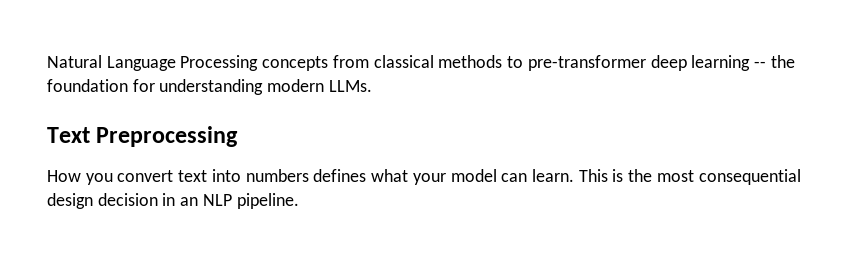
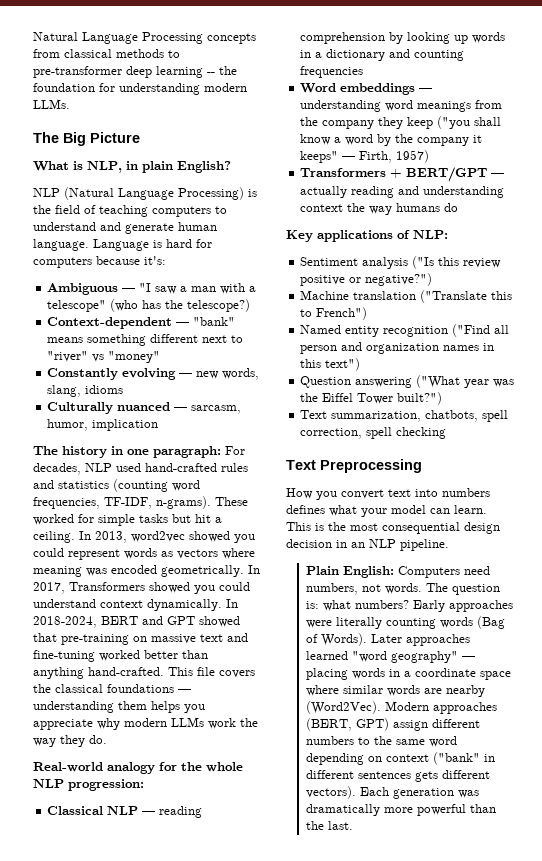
+ The Big Picture
+ What is NLP, in plain English?
+ NLP (Natural Language Processing) is the field of teaching computers to understand and generate human language. Language is hard for computers because it's:
+ Ambiguous — "I saw a man with a telescope" (who has the telescope?)
+ Context-dependent — "bank" means something different next to "river" vs "money"
+ Constantly evolving — new words, slang, idioms
+ Culturally nuanced — sarcasm, humor, implication
+ The history in one paragraph: For decades, NLP used hand-crafted rules and statistics (counting word frequencies, TF-IDF, n-grams). These worked for simple tasks but hit a ceiling. In 2013, word2vec showed you could represent words as vectors where meaning was encoded geometrically. In 2017, Transformers showed you could understand context dynamically. In 2018-2024, BERT and GPT showed that pre-training on massive text and fine-tuning worked better than anything hand-crafted. This file covers the classical foundations — understanding them helps you appreciate why modern LLMs work the way they do.
+ Real-world analogy for the whole NLP progression:
+ Classical NLP — reading comprehension by looking up words in a dictionary and counting frequencies
+ Word embeddings — understanding word meanings from the company they keep ("you shall know a word by the company it keeps" — Firth, 1957)
+ Transformers + BERT/GPT — actually reading and understanding context the way humans do
+ Key applications of NLP:
+ Sentiment analysis ("Is this review positive or negative?")
+ Machine translation ("Translate this to French")
+ Named entity recognition ("Find all person and organization names in this text")
+ Question answering ("What year was the Eiffel Tower built?")
+ Text summarization, chatbots, spell correction, spell checking
+ Plain English: Computers need numbers, not words. The question is: what numbers? Early approaches were literally counting words (Bag of Words). Later approaches learned "word geography" — placing words in a coordinate space where similar words are nearby (Word2Vec). Modern approaches (BERT, GPT) assign different numbers to the same word depending on context ("bank" in different sentences gets different vectors). Each generation was dramatically more powerful than the last.

